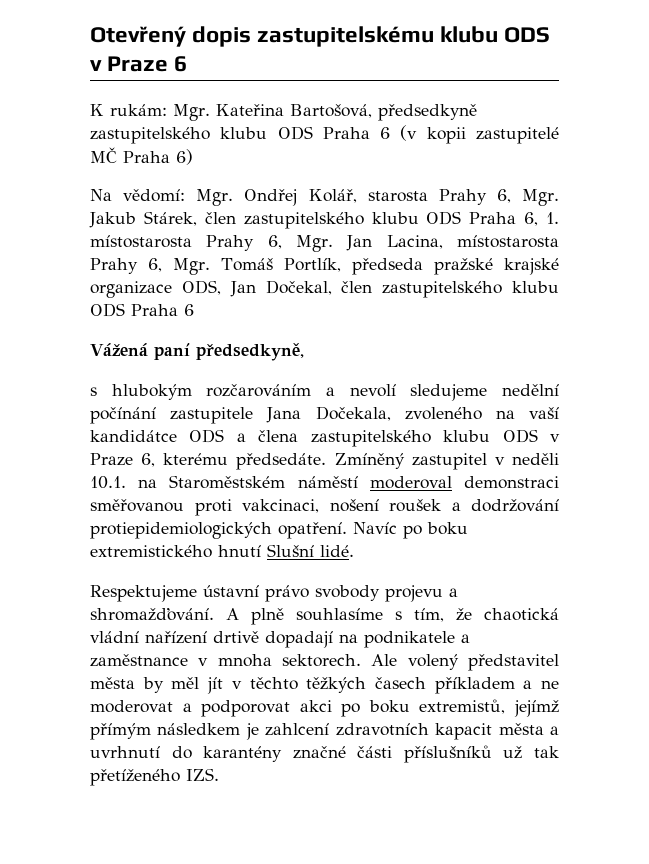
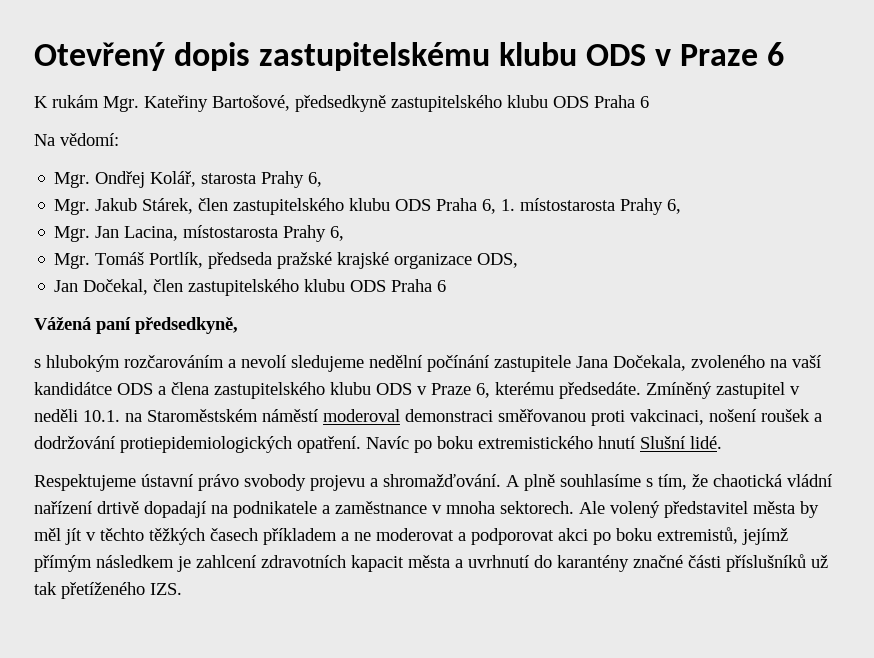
- K rukám: Mgr. Kateřina Bartošová, předsedkyně zastupitelského klubu ODS Praha 6 (v kopii zastupitelé MČ Praha 6)
+ K rukám Mgr. Kateřiny Bartošové, předsedkyně zastupitelského klubu ODS Praha 6
- Na vědomí: Mgr. Ondřej Kolář, starosta Prahy 6, Mgr. Jakub Stárek, člen zastupitelského klubu ODS Praha 6, 1. místostarosta Prahy 6, Mgr. Jan Lacina, místostarosta Prahy 6, Mgr. Tomáš Portlík, předseda pražské krajské organizace ODS, Jan Dočekal, člen zastupitelského klubu ODS Praha 6
+ Na vědomí:
+ Mgr. Ondřej Kolář, starosta Prahy 6,
+ Mgr. Jakub Stárek, člen zastupitelského klubu ODS Praha 6, 1. místostarosta Prahy 6,
+ Mgr. Jan Lacina, místostarosta Prahy 6,
+ Mgr. Tomáš Portlík, předseda pražské krajské organizace ODS,
+ Jan Dočekal, člen zastupitelského klubu ODS Praha 6

